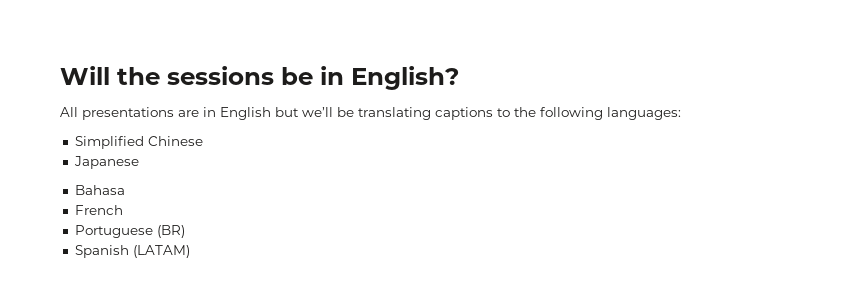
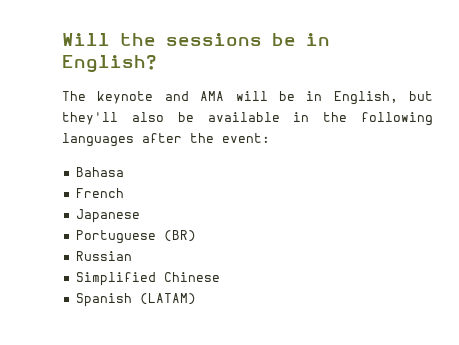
- All presentations are in English but we’ll be translating captions to the following languages:
- Simplified Chinese
- Japanese
+ The keynote and AMA will be in English, but they'll also be available in the following languages after the event:
+ Japanese
+ Russian
+ Simplified Chinese

